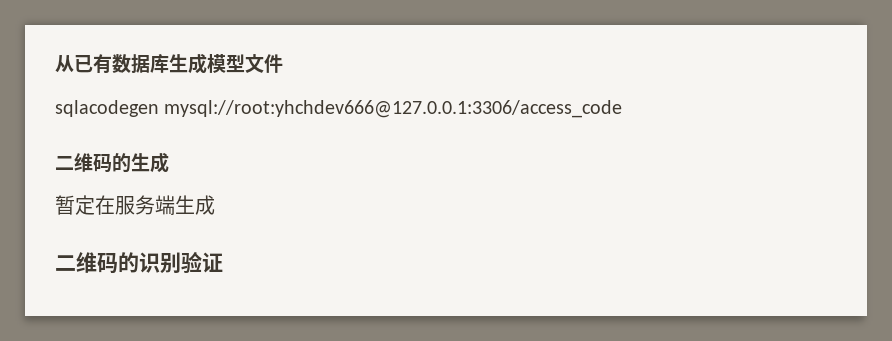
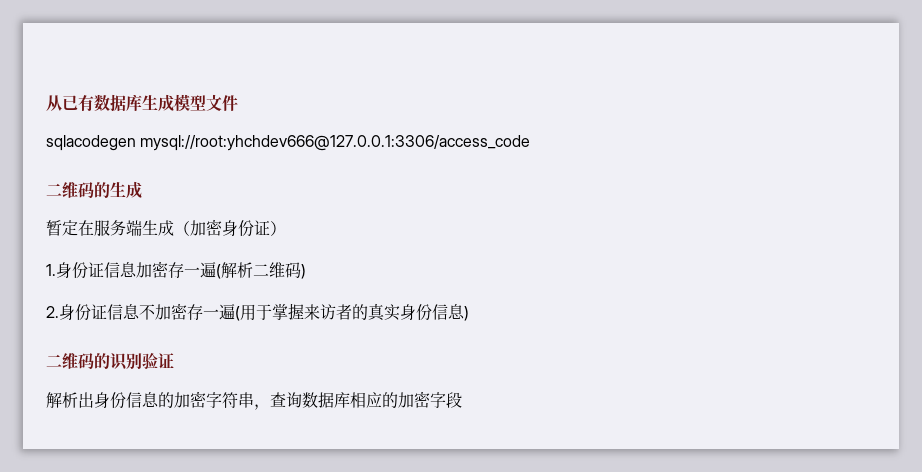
- 暂定在服务端生成
+ 暂定在服务端生成（加密身份证）
+ 1.身份证信息加密存一遍(解析二维码)
+ 2.身份证信息不加密存一遍(用于掌握来访者的真实身份信息)
  二维码的识别验证
+ 解析出身份信息的加密字符串，查询数据库相应的加密字段

